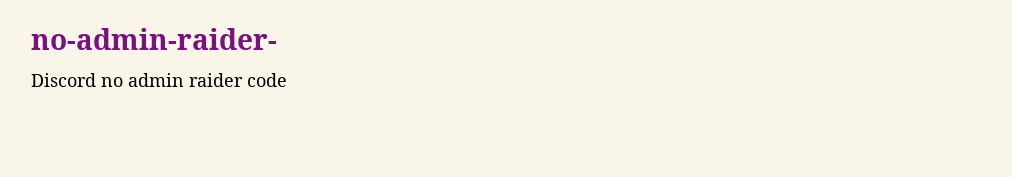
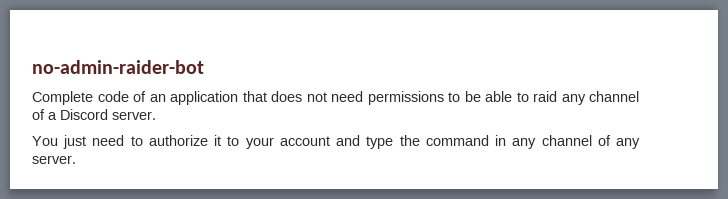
- no-admin-raider-
- Discord no admin raider code
+ no-admin-raider-bot
+ Complete code of an application that does not need permissions to be able to raid any channel of a Discord server.
+ You just need to authorize it to your account and type the command in any channel of any server.

